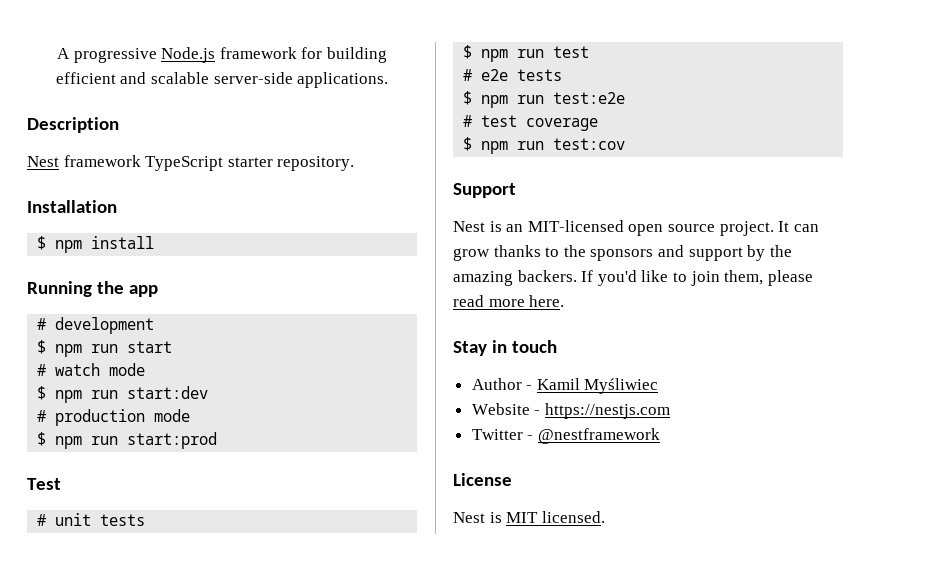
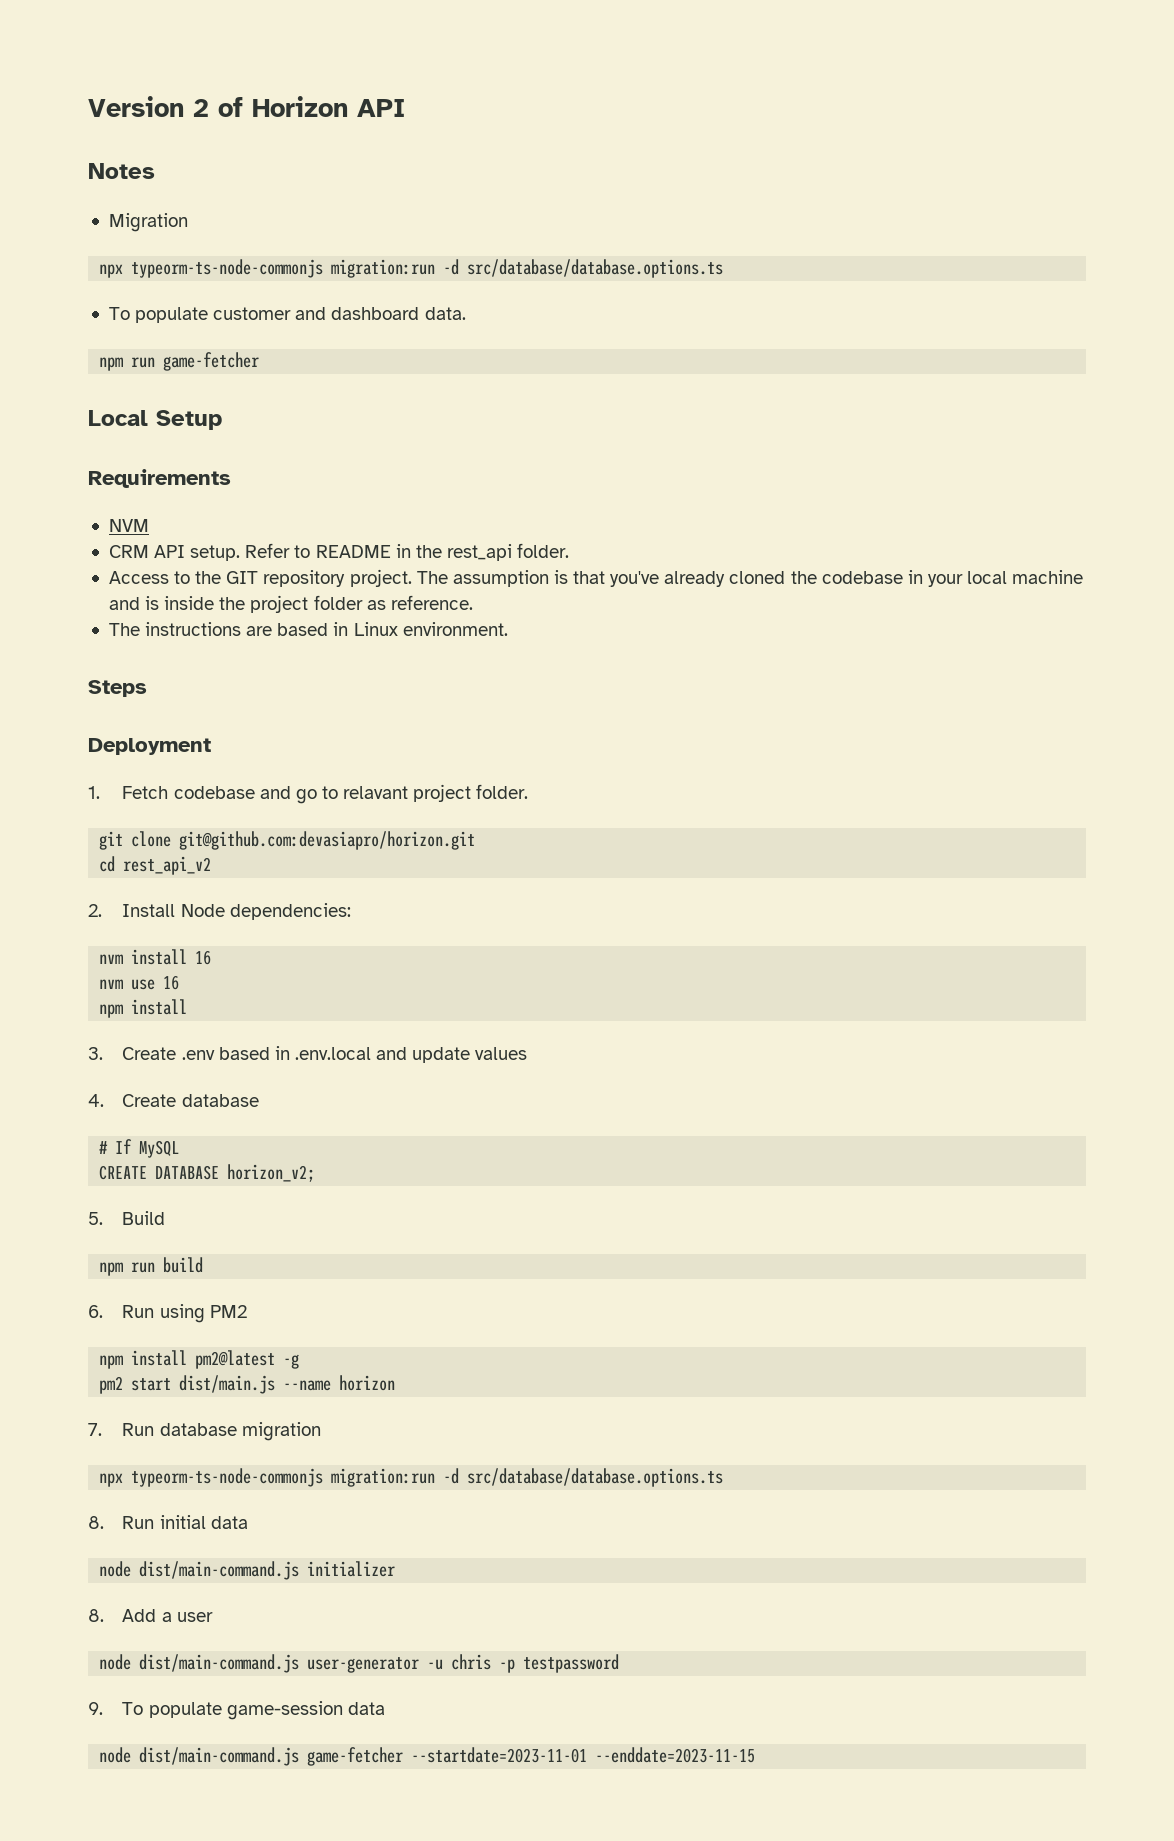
- A progressive Node.js framework for building efficient and scalable server-side applications.
- Description
- Nest framework TypeScript starter repository.
- Installation
- $ npm install
- Running the app
- # development
- $ npm run start
- # watch mode
- $ npm run start:dev
- # production mode
- $ npm run start:prod
- Test
- # unit tests
- $ npm run test
- # e2e tests
- $ npm run test:e2e
- # test coverage
- $ npm run test:cov
- Support
- Nest is an MIT-licensed open source project. It can grow thanks to the sponsors and support by the amazing backers. If you'd like to join them, please read more here.
- Stay in touch
- Author - Kamil Myśliwiec
- Website - https://nestjs.com
- Twitter - @nestframework
- License
- Nest is MIT licensed.
+ Version 2 of Horizon API
+ Notes
+ Migration
+ npx typeorm-ts-node-commonjs migration:run -d src/database/database.options.ts
+ To populate customer and dashboard data.
+ npm run game-fetcher
+ Local Setup
+ Requirements
+ NVM
+ CRM API setup. Refer to README in the rest_api folder.
+ Access to the GIT repository project. The assumption is that you've already cloned the codebase in your local machine and is inside the project folder as reference.
+ The instructions are based in Linux environment.
+ Steps
+ Deployment
+ 1. Fetch codebase and go to relavant project folder.
+ git clone git@github.com:devasiapro/horizon.git
+ cd rest_api_v2
+ 2. Install Node dependencies:
+ nvm install 16
+ nvm use 16
+ npm install
+ 3. Create .env based in .env.local and update values
+ 4. Create database
+ # If MySQL
+ CREATE DATABASE horizon_v2;
+ 5. Build
+ npm run build
+ 6. Run using PM2
+ npm install pm2@latest -g
+ pm2 start dist/main.js --name horizon
+ 7. Run database migration
+ npx typeorm-ts-node-commonjs migration:run -d src/database/database.options.ts
+ 8. Run initial data
+ node dist/main-command.js initializer
+ 8. Add a user
+ node dist/main-command.js user-generator -u chris -p testpassword
+ 9. To populate game-session data
+ node dist/main-command.js game-fetcher --startdate=2023-11-01 --enddate=2023-11-15

